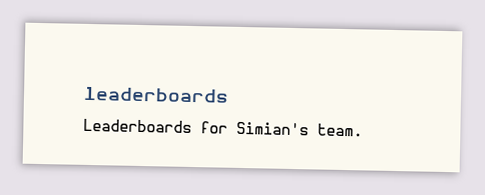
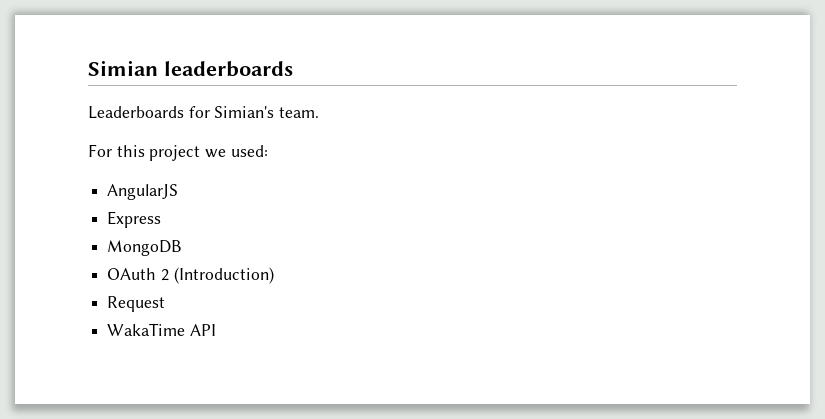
- leaderboards
+ Simian leaderboards
+ For this project we used:
+ AngularJS
+ Express
+ MongoDB
+ OAuth 2 (Introduction)
+ Request
+ WakaTime API

